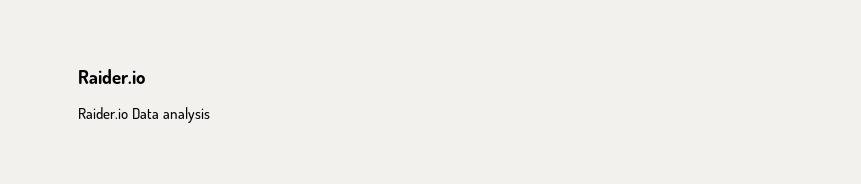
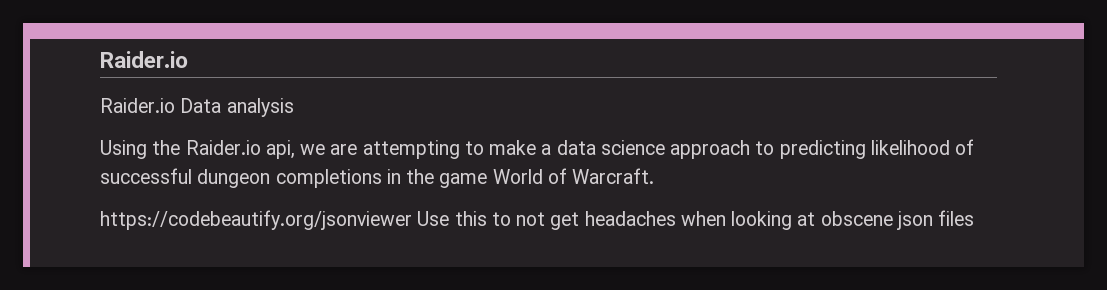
+ Using the Raider.io api, we are attempting to make a data science approach to predicting likelihood of successful dungeon completions in the game World of Warcraft.
+ https://codebeautify.org/jsonviewer Use this to not get headaches when looking at obscene json files

